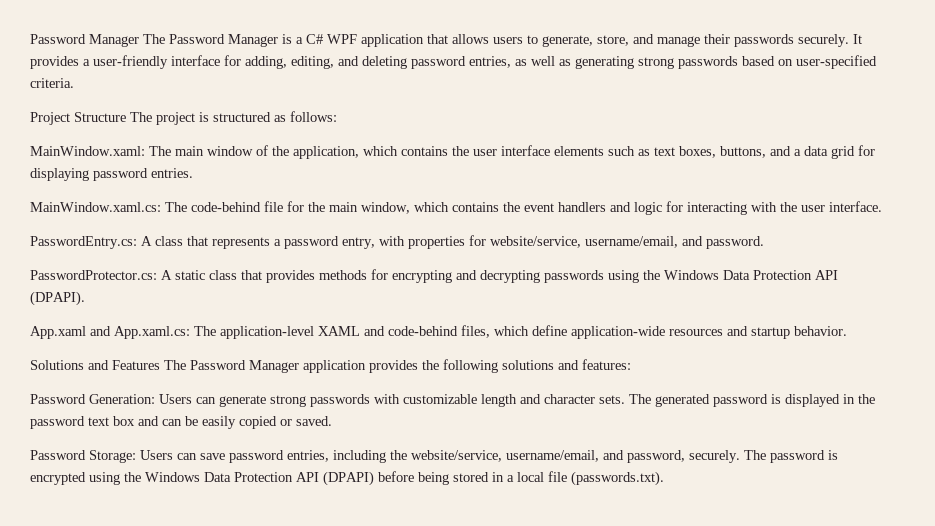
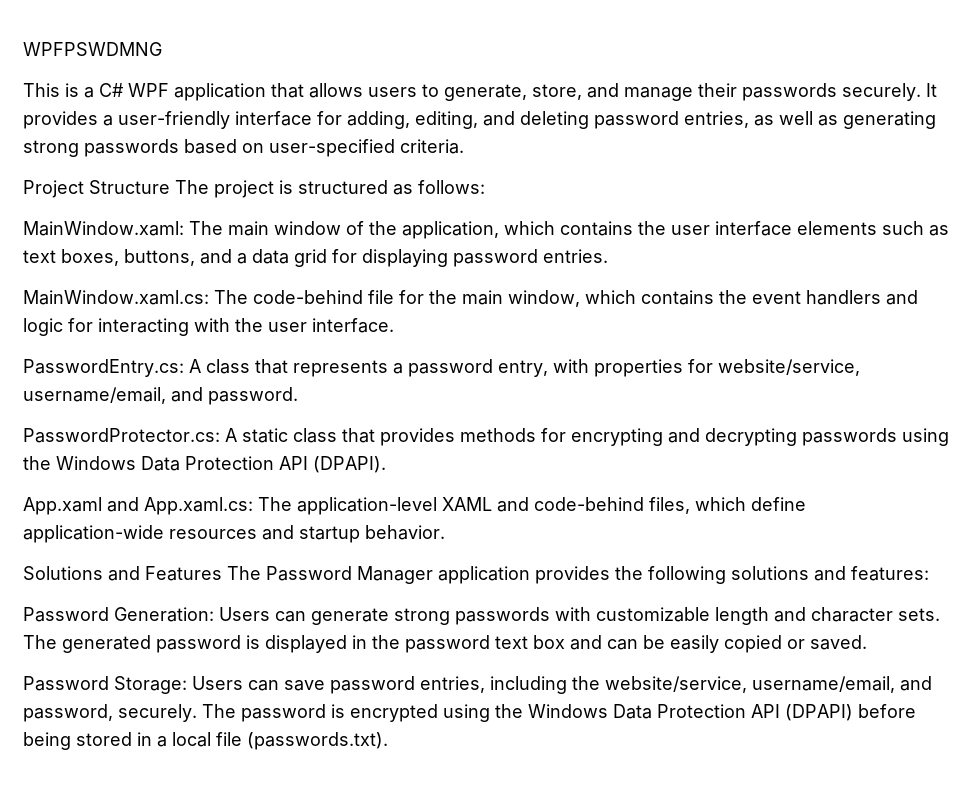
- Password Manager The Password Manager is a C# WPF application that allows users to generate, store, and manage their passwords securely.
+ WPFPSWDMNG
+ This is a C# WPF application that allows users to generate, store, and manage their passwords securely.

